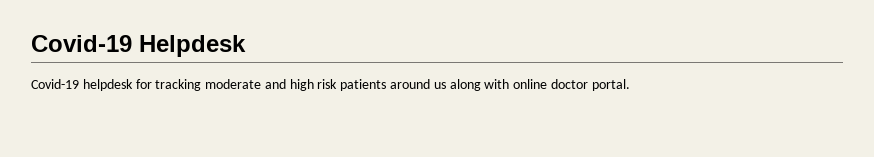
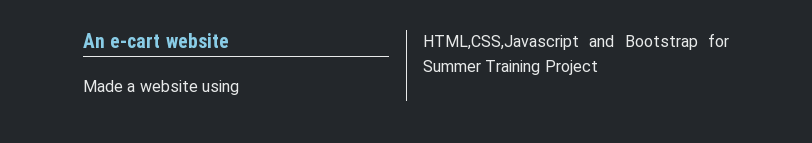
- Covid-19 Helpdesk
- Covid-19 helpdesk for tracking moderate and high risk patients around us along with online doctor portal.
+ An e-cart website
+ Made a website using HTML,CSS,Javascript and Bootstrap for Summer Training Project

